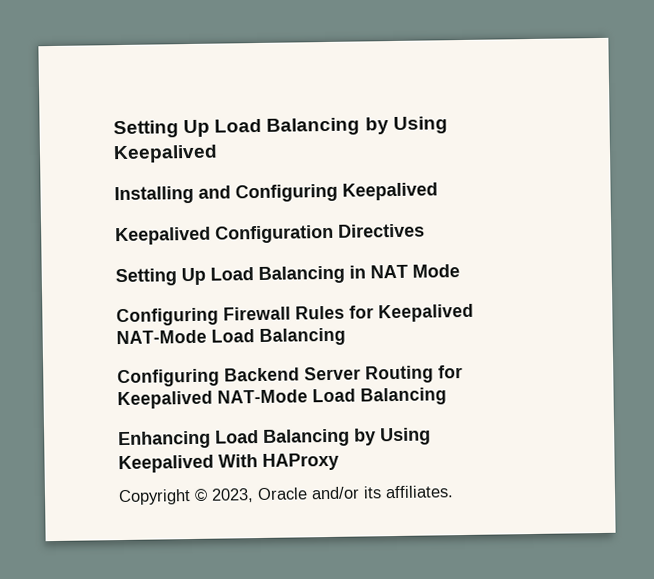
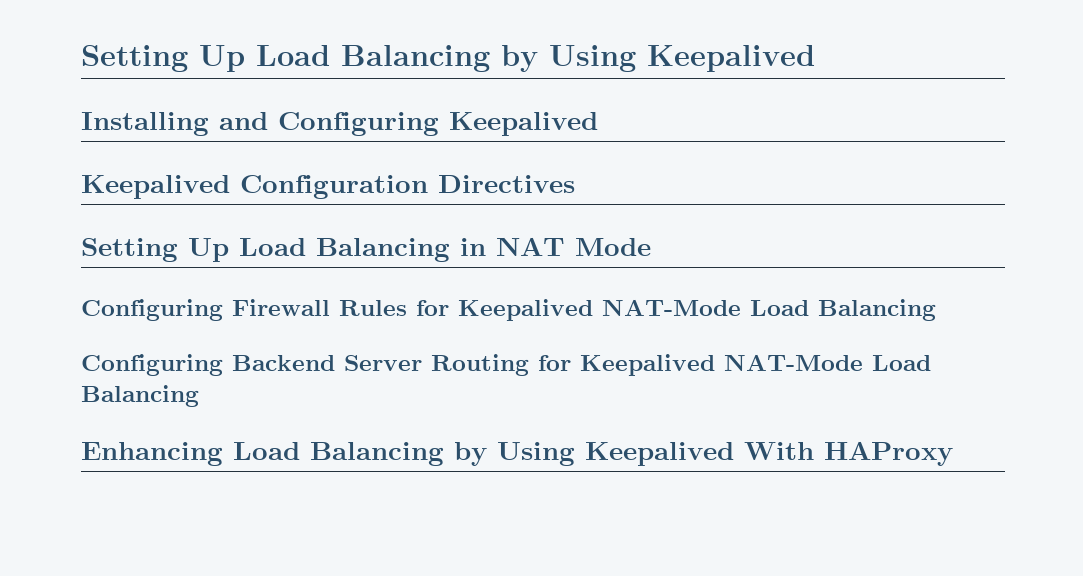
- Copyright © 2023, Oracle and/or its affiliates.

